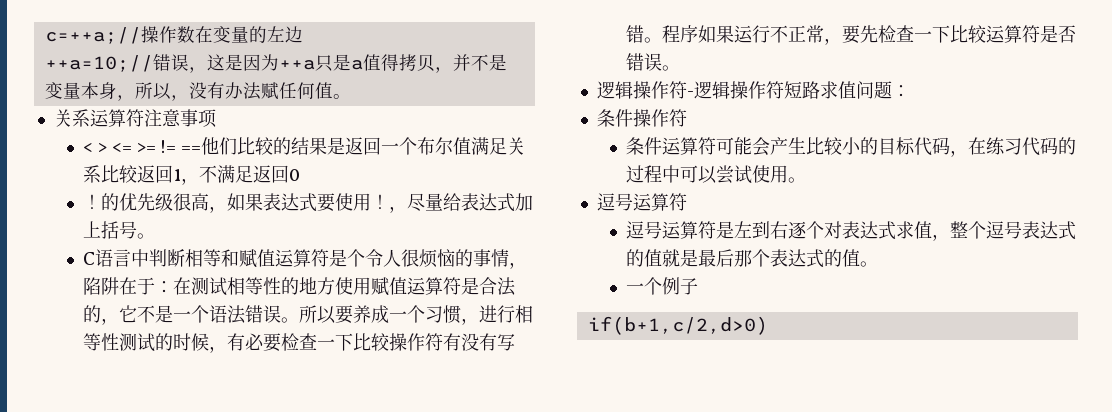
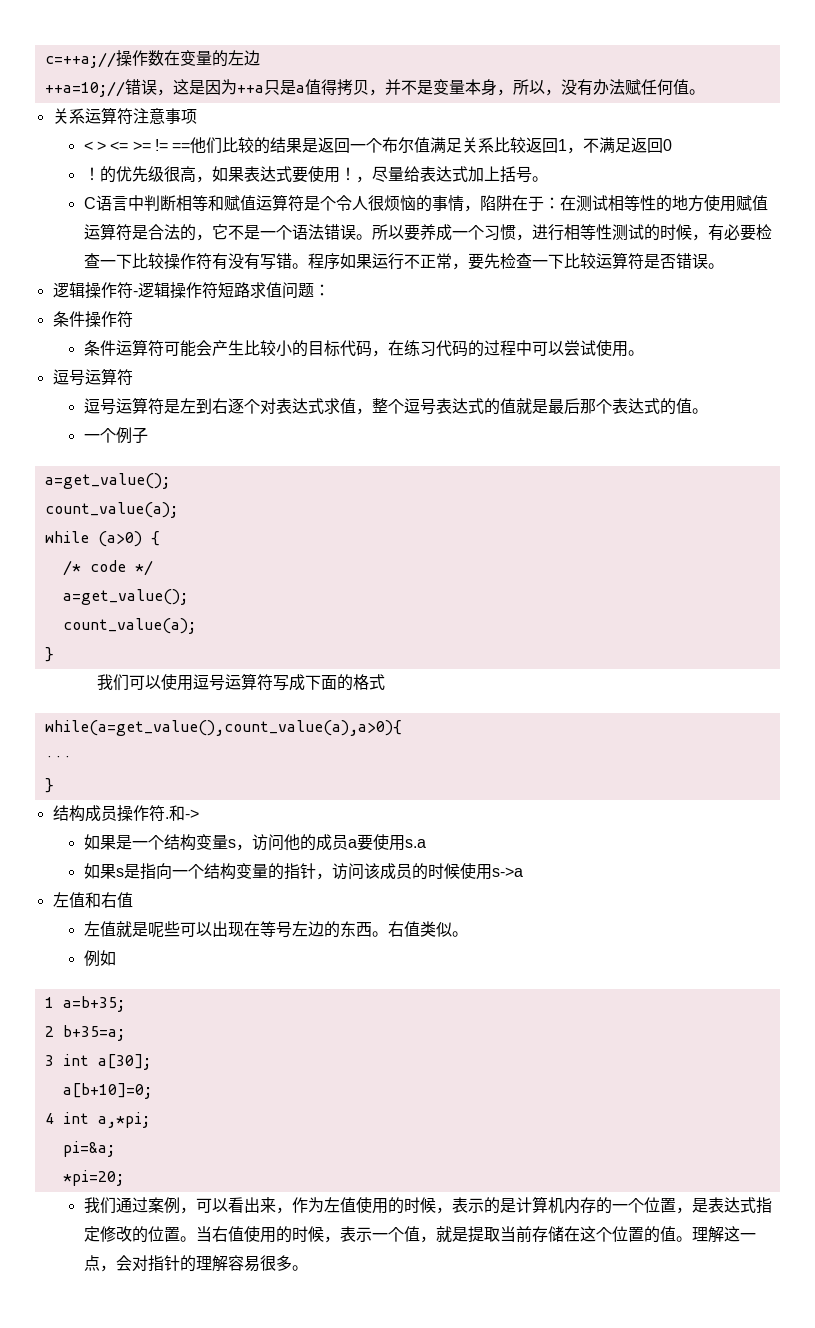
  一个例子
- if(b+1,c/2,d>0)
+ a=get_value();
+ count_value(a);
+ while (a>0) {
+ /* code */
+ a=get_value();
+ count_value(a);
+ }
+ 我们可以使用逗号运算符写成下面的格式
+ while(a=get_value(),count_value(a),a>0){
+ ···
+ }
+ 结构成员操作符.和->
+ 如果是一个结构变量s，访问他的成员a要使用s.a
+ 如果s是指向一个结构变量的指针，访问该成员的时候使用s->a
+ 左值和右值
+ 左值就是呢些可以出现在等号左边的东西。右值类似。
+ 例如
+ 1 a=b+35;
+ 2 b+35=a;
+ 3 int a[30];
+ a[b+10]=0;
+ 4 int a,*pi;
+ pi=&a;
+ *pi=20;
+ 我们通过案例，可以看出来，作为左值使用的时候，表示的是计算机内存的一个位置，是表达式指定修改的位置。当右值使用的时候，表示一个值，就是提取当前存储在这个位置的值。理解这一点，会对指针的理解容易很多。

